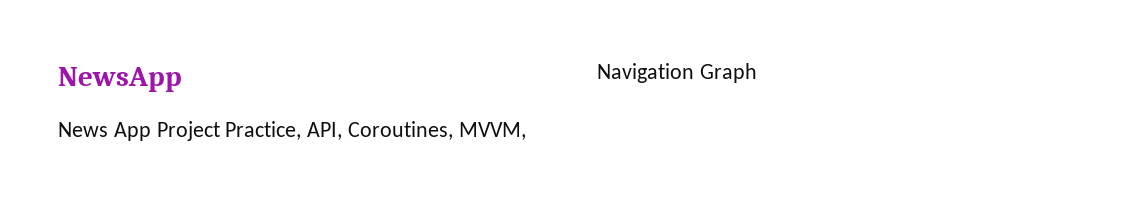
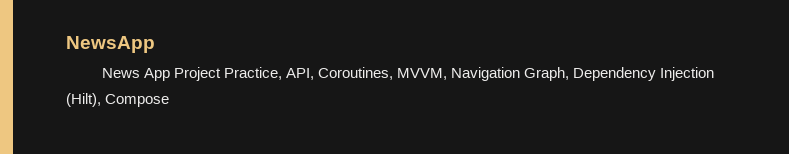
- News App Project Practice, API, Coroutines, MVVM, Navigation Graph
+ News App Project Practice, API, Coroutines, MVVM, Navigation Graph, Dependency Injection (Hilt), Compose

